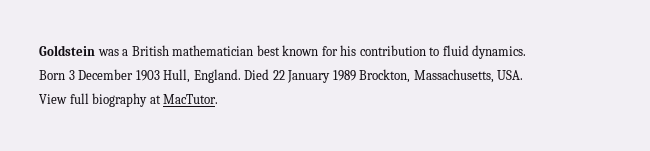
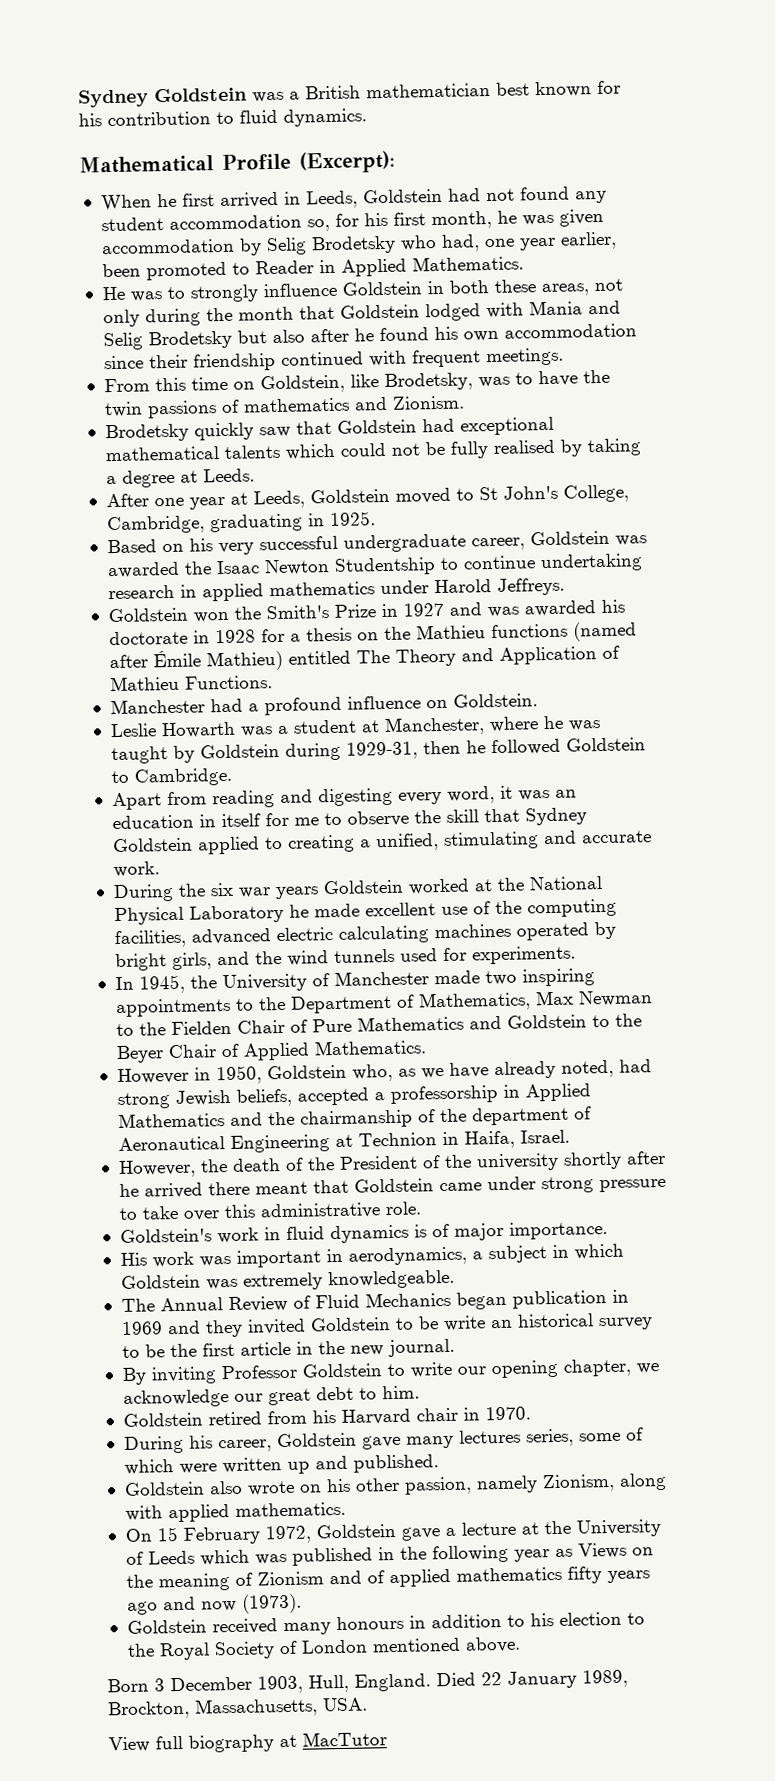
- Goldstein was a British mathematician best known for his contribution to fluid dynamics.
+ Sydney Goldstein was a British mathematician best known for his contribution to fluid dynamics.
+ Mathematical Profile (Excerpt):
+ When he first arrived in Leeds, Goldstein had not found any student accommodation so, for his first month, he was given accommodation by Selig Brodetsky who had, one year earlier, been promoted to Reader in Applied Mathematics.
+ He was to strongly influence Goldstein in both these areas, not only during the month that Goldstein lodged with Mania and Selig Brodetsky but also after he found his own accommodation since their friendship continued with frequent meetings.
+ From this time on Goldstein, like Brodetsky, was to have the twin passions of mathematics and Zionism.
+ Brodetsky quickly saw that Goldstein had exceptional mathematical talents which could not be fully realised by taking a degree at Leeds.
+ After one year at Leeds, Goldstein moved to St John's College, Cambridge, graduating in 1925.
+ Based on his very successful undergraduate career, Goldstein was awarded the Isaac Newton Studentship to continue undertaking research in applied mathematics under Harold Jeffreys.
+ Goldstein won the Smith's Prize in 1927 and was awarded his doctorate in 1928 for a thesis on the Mathieu functions (named after Émile Mathieu) entitled The Theory and Application of Mathieu Functions.
+ Manchester had a profound influence on Goldstein.
+ Leslie Howarth was a student at Manchester, where he was taught by Goldstein during 1929-31, then he followed Goldstein to Cambridge.
+ Apart from reading and digesting every word, it was an education in itself for me to observe the skill that Sydney Goldstein applied to creating a unified, stimulating and accurate work.
+ During the six war years Goldstein worked at the National Physical Laboratory he made excellent use of the computing facilities, advanced electric calculating machines operated by bright girls, and the wind tunnels used for experiments.
+ In 1945, the University of Manchester made two inspiring appointments to the Department of Mathematics, Max Newman to the Fielden Chair of Pure Mathematics and Goldstein to the Beyer Chair of Applied Mathematics.
+ However in 1950, Goldstein who, as we have already noted, had strong Jewish beliefs, accepted a professorship in Applied Mathematics and the chairmanship of the department of Aeronautical Engineering at Technion in Haifa, Israel.
+ However, the death of the President of the university shortly after he arrived there meant that Goldstein came under strong pressure to take over this administrative role.
+ Goldstein's work in fluid dynamics is of major importance.
+ His work was important in aerodynamics, a subject in which Goldstein was extremely knowledgeable.
+ The Annual Review of Fluid Mechanics began publication in 1969 and they invited Goldstein to be write an historical survey to be the first article in the new journal.
+ By inviting Professor Goldstein to write our opening chapter, we acknowledge our great debt to him.
+ Goldstein retired from his Harvard chair in 1970.
+ During his career, Goldstein gave many lectures series, some of which were written up and published.
+ Goldstein also wrote on his other passion, namely Zionism, along with applied mathematics.
+ On 15 February 1972, Goldstein gave a lecture at the University of Leeds which was published in the following year as Views on the meaning of Zionism and of applied mathematics fifty years ago and now (1973).
+ Goldstein received many honours in addition to his election to the Royal Society of London mentioned above.
- Born 3 December 1903 Hull, England.
+ Born 3 December 1903, Hull, England.
- Died 22 January 1989 Brockton, Massachusetts, USA.
+ Died 22 January 1989, Brockton, Massachusetts, USA.
- View full biography at MacTutor.
+ View full biography at MacTutor

